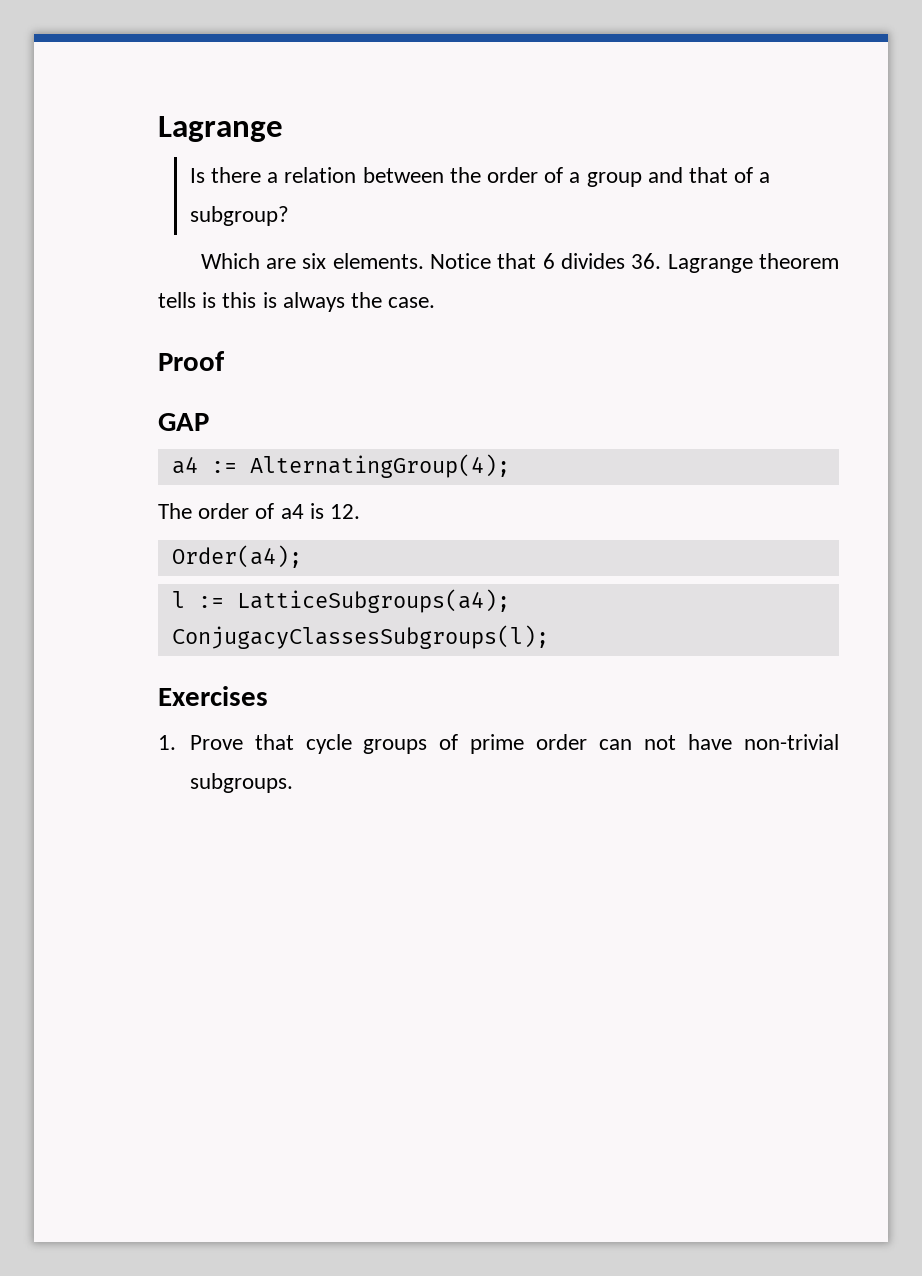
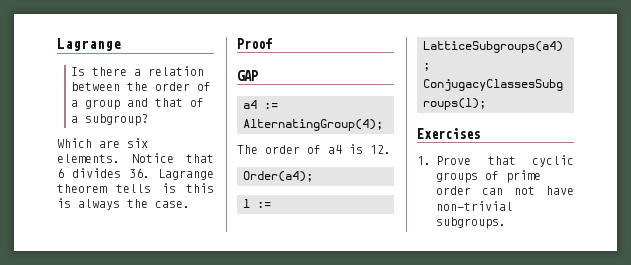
- 1. Prove that cycle groups of prime order can not have non-trivial subgroups.
+ 1. Prove that cyclic groups of prime order can not have non-trivial subgroups.

